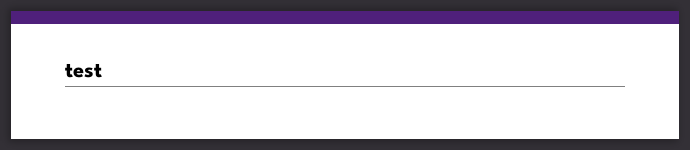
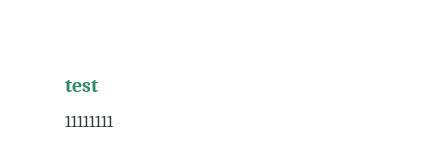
+ 11111111

